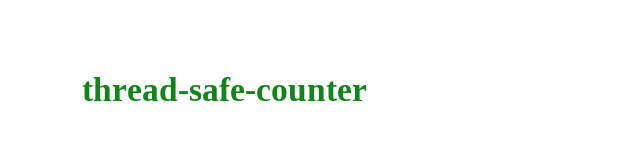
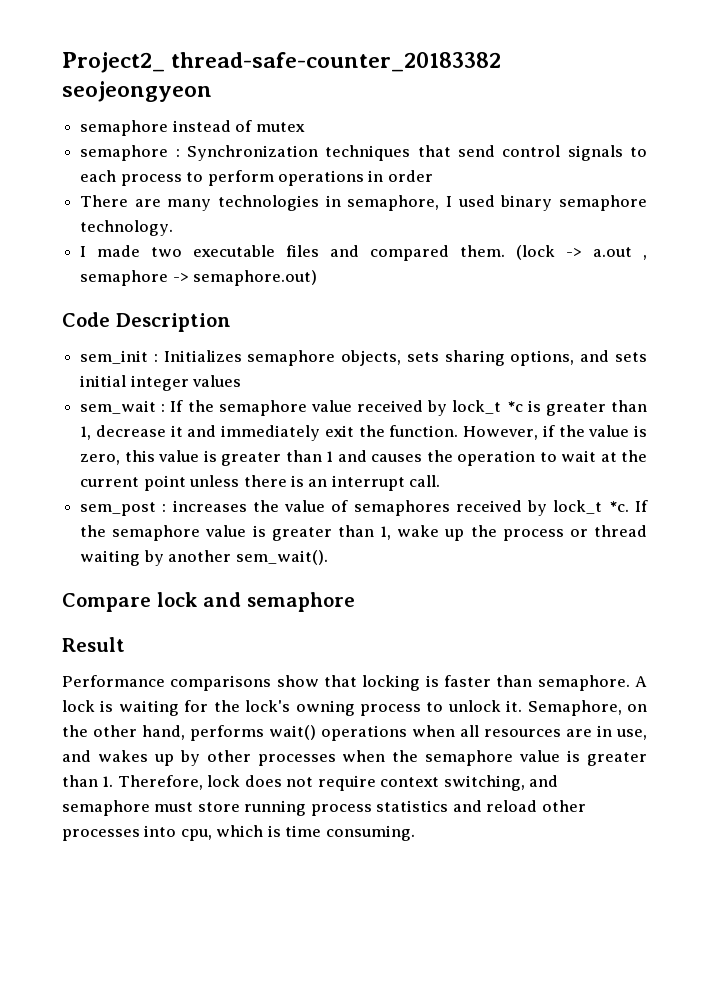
- thread-safe-counter
+ Project2_ thread-safe-counter_20183382 seojeongyeon
+ semaphore instead of mutex
+ semaphore : Synchronization techniques that send control signals to each process to perform operations in order
+ There are many technologies in semaphore, I used binary semaphore technology.
+ I made two executable files and compared them. (lock -> a.out , semaphore -> semaphore.out)
+ Code Description
+ sem_init : Initializes semaphore objects, sets sharing options, and sets initial integer values
+ sem_wait : If the semaphore value received by lock_t *c is greater than 1, decrease it and immediately exit the function. However, if the value is zero, this value is greater than 1 and causes the operation to wait at the current point unless there is an interrupt call.
+ sem_post : increases the value of semaphores received by lock_t *c. If the semaphore value is greater than 1, wake up the process or thread waiting by another sem_wait().
+ Compare lock and semaphore
+ Result
+ Performance comparisons show that locking is faster than semaphore. A lock is waiting for the lock's owning process to unlock it. Semaphore, on the other hand, performs wait() operations when all resources are in use, and wakes up by other processes when the semaphore value is greater than 1. Therefore, lock does not require context switching, and semaphore must store running process statistics and reload other processes into cpu, which is time consuming.

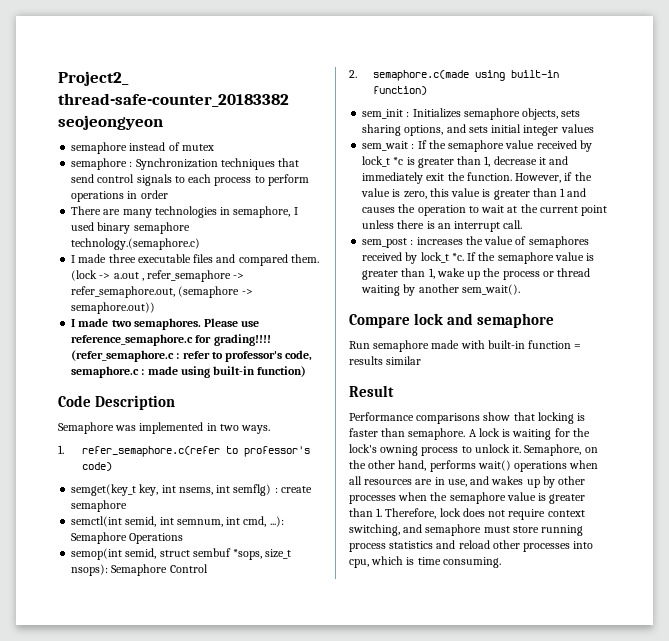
- There are many technologies in semaphore, I used binary semaphore technology.
- I made two executable files and compared them.
+ There are many technologies in semaphore, I used binary semaphore technology.(semaphore.c)
+ I made three executable files and compared them.
- (lock -> a.out , semaphore -> semaphore.out)
+ (lock -> a.out , refer_semaphore -> refer_semaphore.out, (semaphore -> semaphore.out))
+ I made two semaphores. Please use reference_semaphore.c for grading!!!! (refer_semaphore.c : refer to professor's code, semaphore.c : made using built-in function)
  Code Description
+ Semaphore was implemented in two ways.
+ 1. refer_semaphore.c(refer to professor's code)
+ semget(key_t key, int nsems, int semflg) : create semaphore
+ semctl(int semid, int semnum, int cmd, ...): Semaphore Operations
+ semop(int semid, struct sembuf *sops, size_t nsops): Semaphore Control
+ 2. semaphore.c(made using built-in function)
+ Run semaphore made with built-in function = results similar

